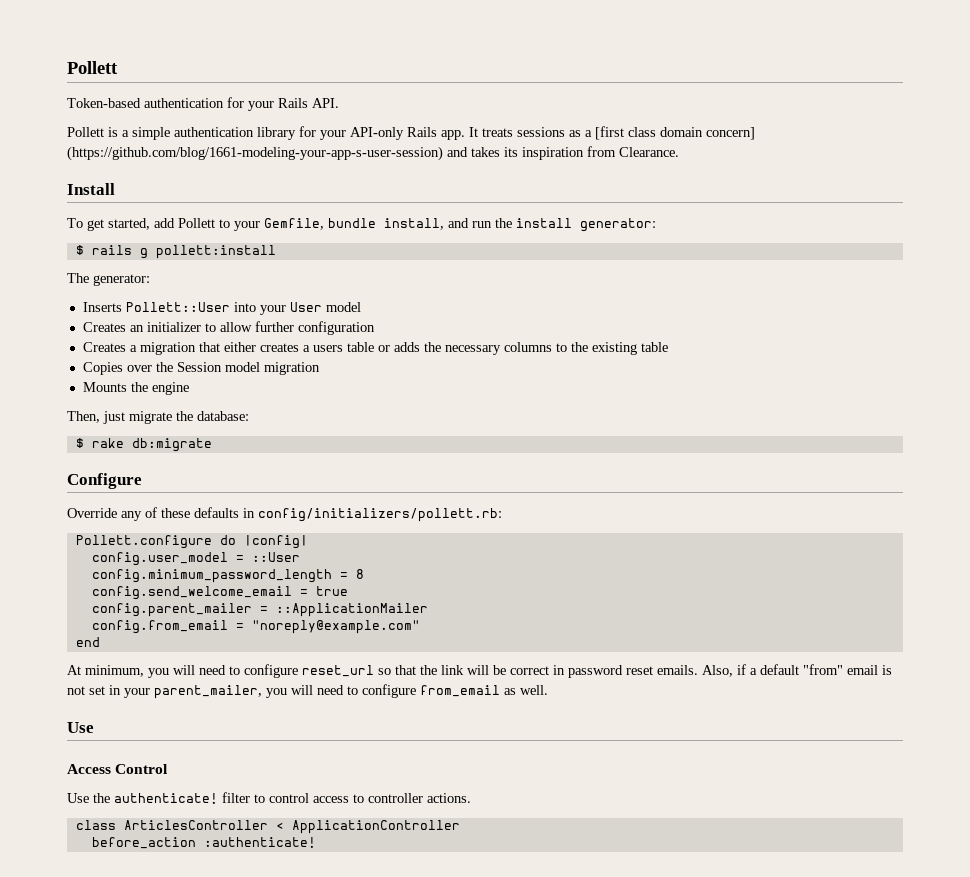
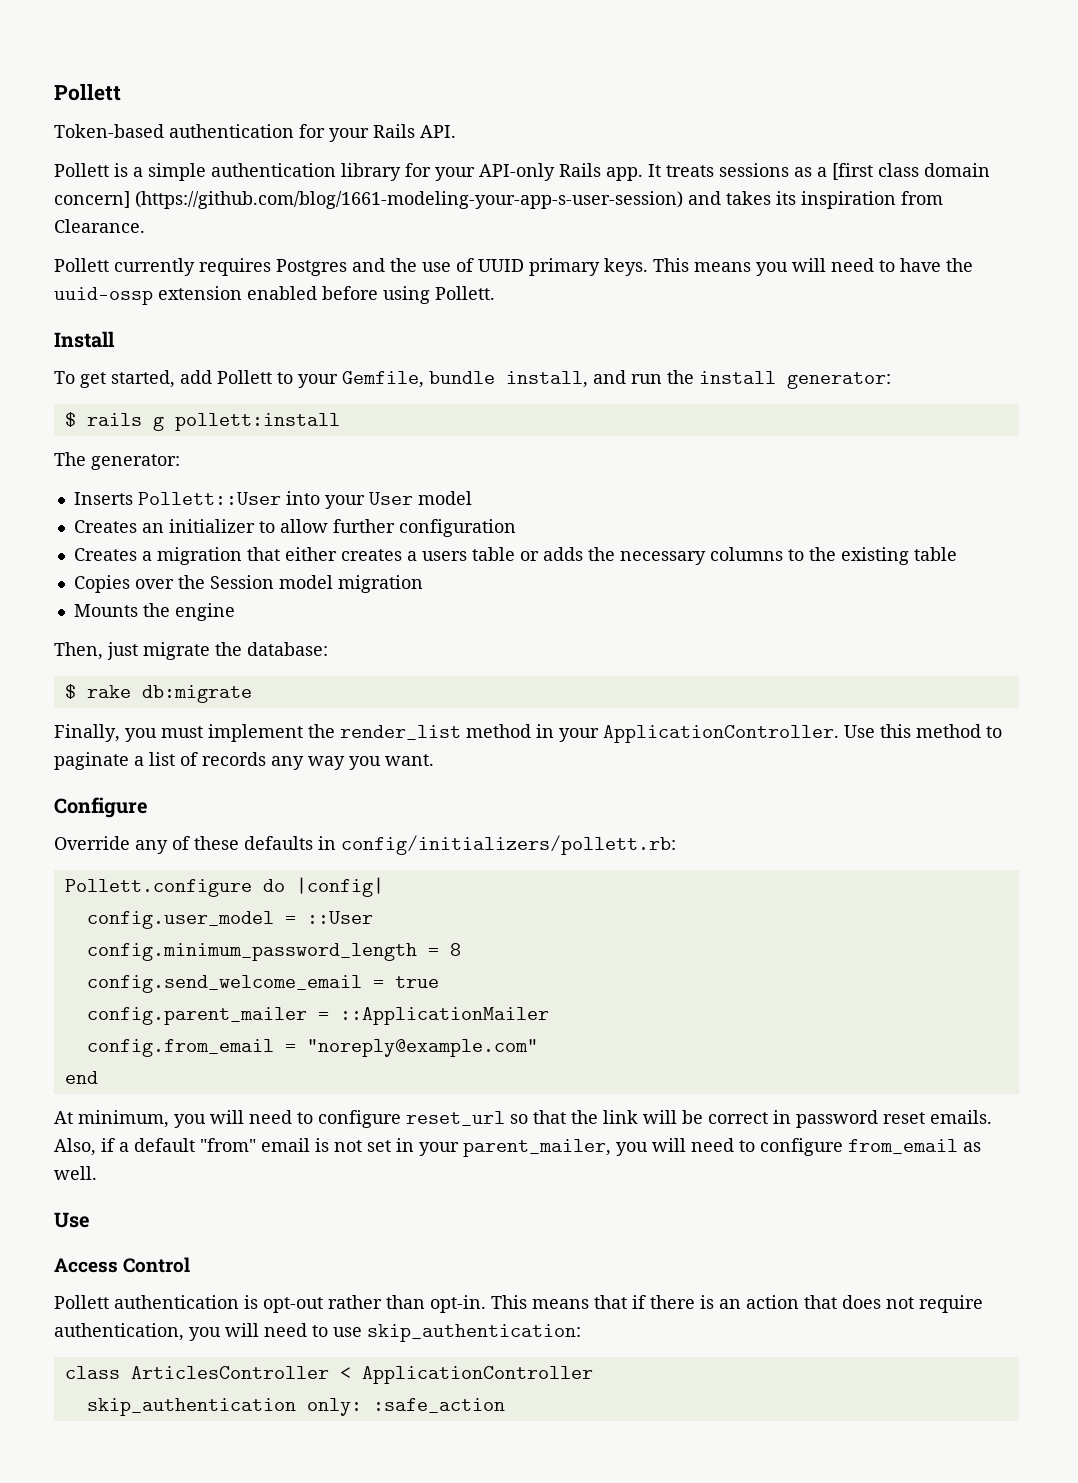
+ Pollett currently requires Postgres and the use of UUID primary keys. This means you will need to have the uuid-ossp extension enabled before using Pollett.
+ Finally, you must implement the render_list method in your ApplicationController. Use this method to paginate a list of records any way you want.
- Use the authenticate! filter to control access to controller actions.
+ Pollett authentication is opt-out rather than opt-in. This means that if there is an action that does not require authentication, you will need to use skip_authentication:
- before_action :authenticate!
+ skip_authentication only: :safe_action

